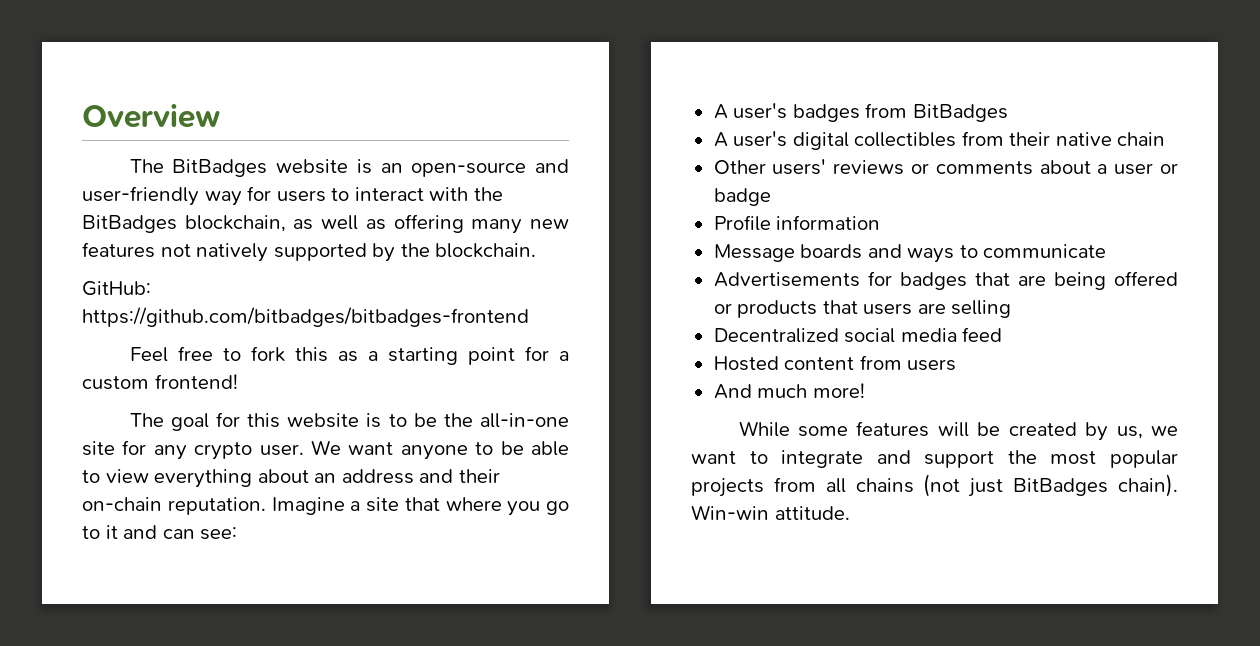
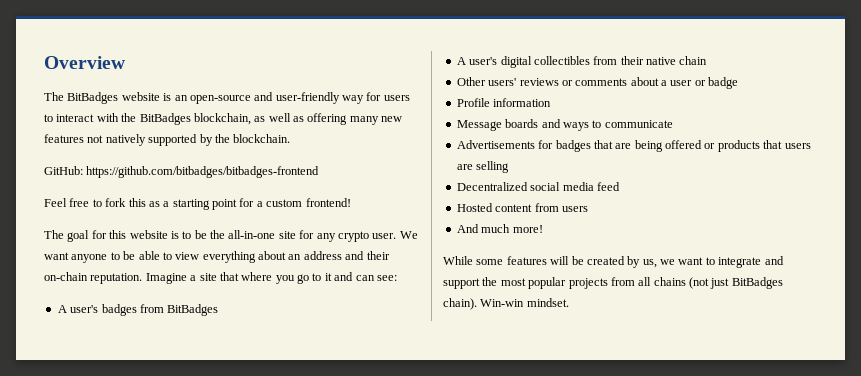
- Win-win attitude.
+ Win-win mindset.

